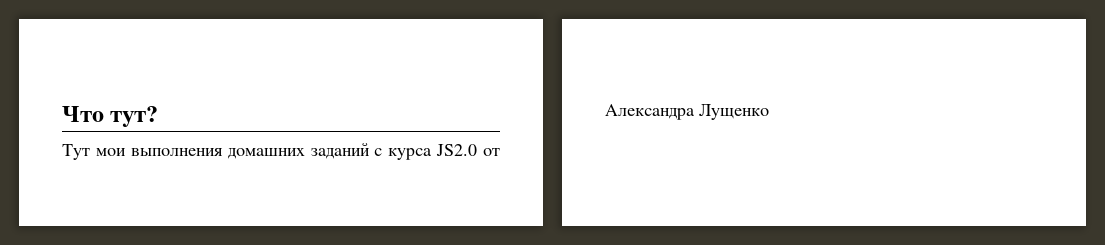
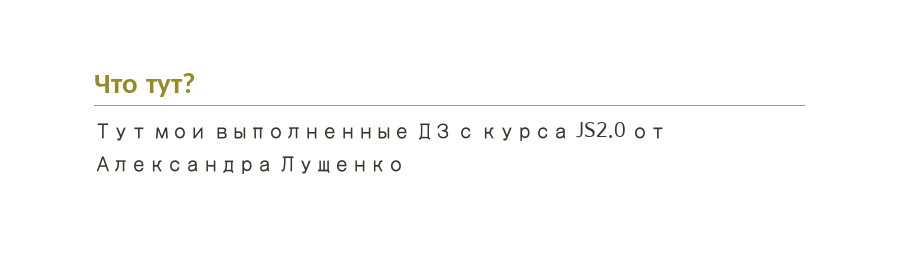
- Тут мои выполнения домашних заданий с курса JS2.0 от Александра Лущенко
+ Тут мои выполненные ДЗ с курса JS2.0 от Александра Лущенко

